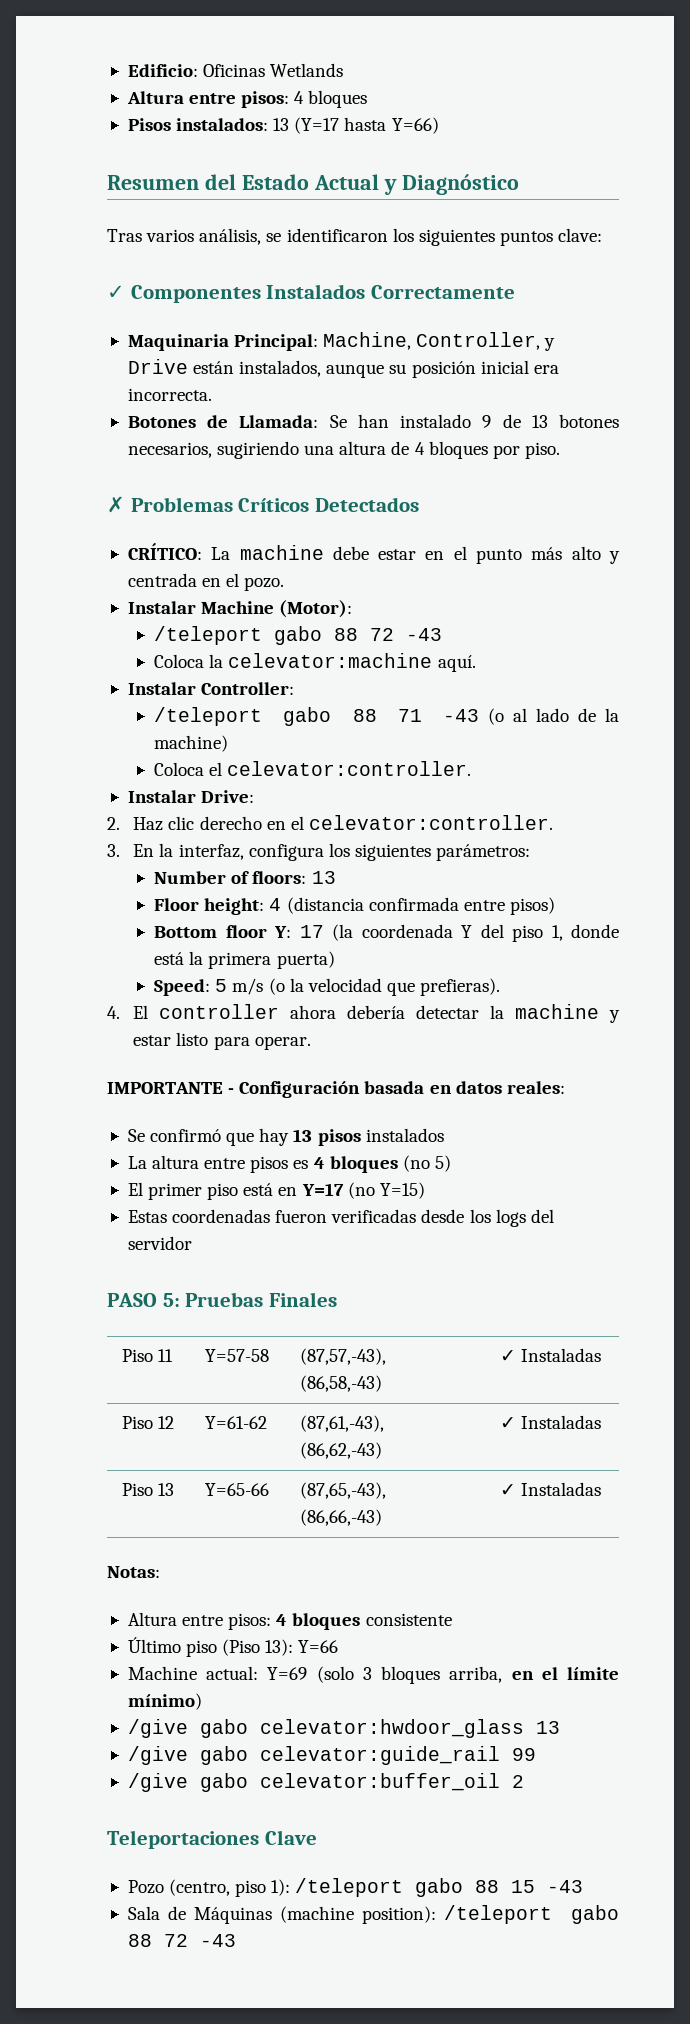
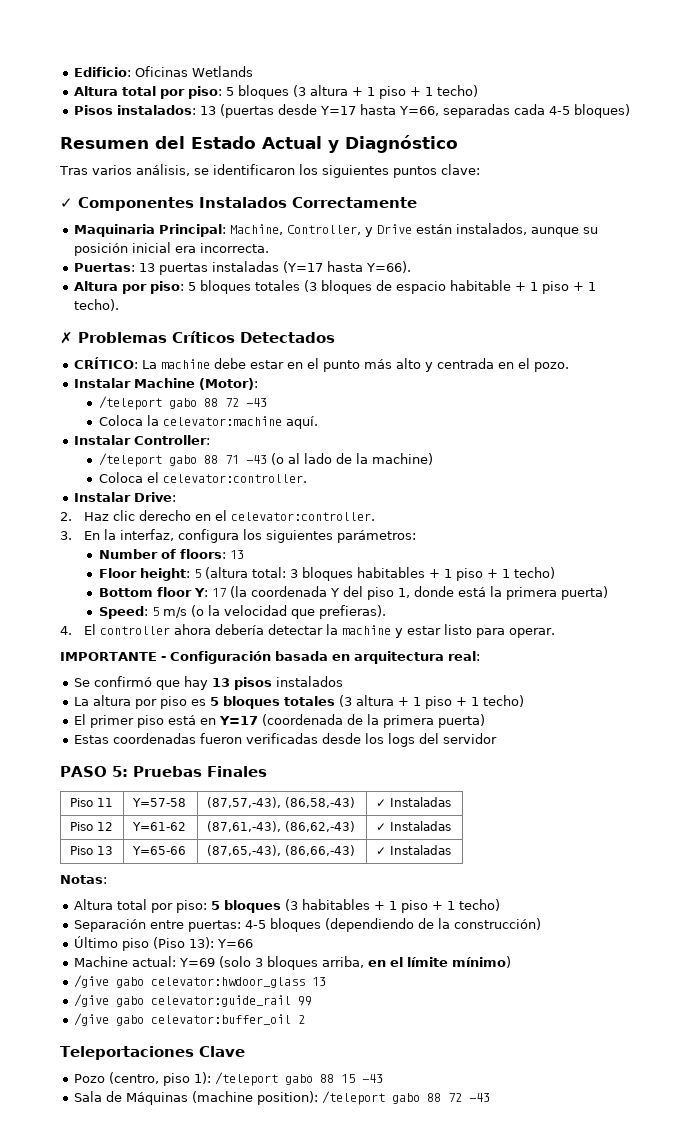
  Edificio: Oficinas Wetlands
- Altura entre pisos: 4 bloques
- Pisos instalados: 13 (Y=17 hasta Y=66)
+ Altura total por piso: 5 bloques (3 altura + 1 piso + 1 techo)
+ Pisos instalados: 13 (puertas desde Y=17 hasta Y=66, separadas cada 4-5 bloques)
- Botones de Llamada: Se han instalado 9 de 13 botones necesarios, sugiriendo una altura de 4 bloques por piso.
+ Puertas: 13 puertas instaladas (Y=17 hasta Y=66).
+ Altura por piso: 5 bloques totales (3 bloques de espacio habitable + 1 piso + 1 techo).
- Floor height: 4 (distancia confirmada entre pisos)
+ Floor height: 5 (altura total: 3 bloques habitables + 1 piso + 1 techo)
- IMPORTANTE - Configuración basada en datos reales:
+ IMPORTANTE - Configuración basada en arquitectura real:
- La altura entre pisos es 4 bloques (no 5)
+ La altura por piso es 5 bloques totales (3 altura + 1 piso + 1 techo)
- El primer piso está en Y=17 (no Y=15)
+ El primer piso está en Y=17 (coordenada de la primera puerta)
- Altura entre pisos: 4 bloques consistente
+ Altura total por piso: 5 bloques (3 habitables + 1 piso + 1 techo)
+ Separación entre puertas: 4-5 bloques (dependiendo de la construcción)

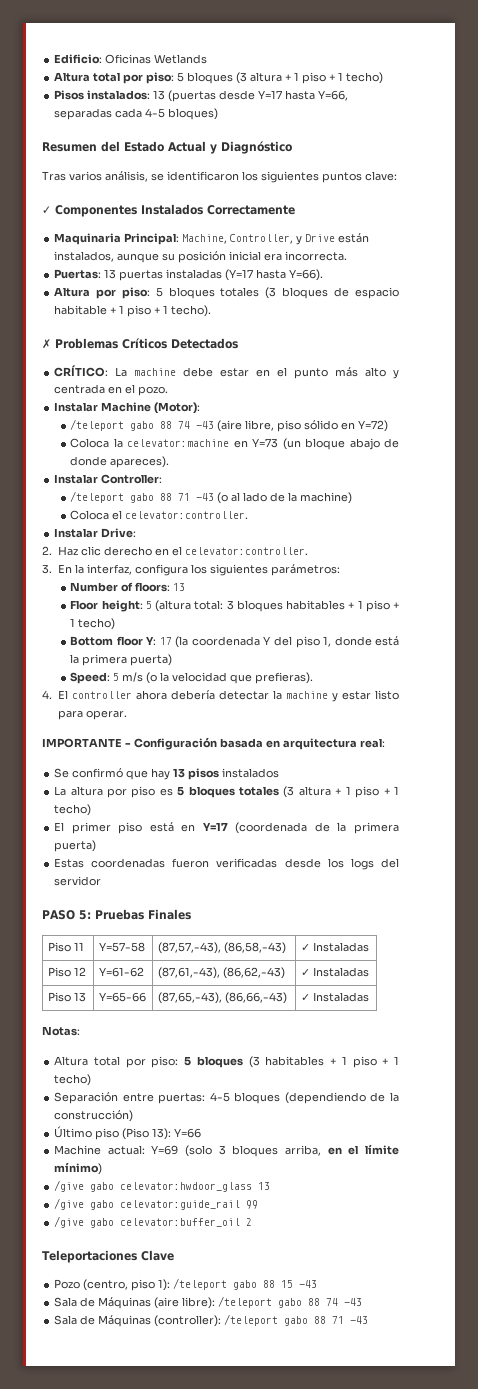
  Instalar Machine (Motor):
- /teleport gabo 88 72 -43
- Coloca la celevator:machine aquí.
+ /teleport gabo 88 74 -43 (aire libre, piso sólido en Y=72)
+ Coloca la celevator:machine en Y=73 (un bloque abajo de donde apareces).
- Sala de Máquinas (machine position): /teleport gabo 88 72 -43
+ Sala de Máquinas (aire libre): /teleport gabo 88 74 -43
+ Sala de Máquinas (controller): /teleport gabo 88 71 -43

